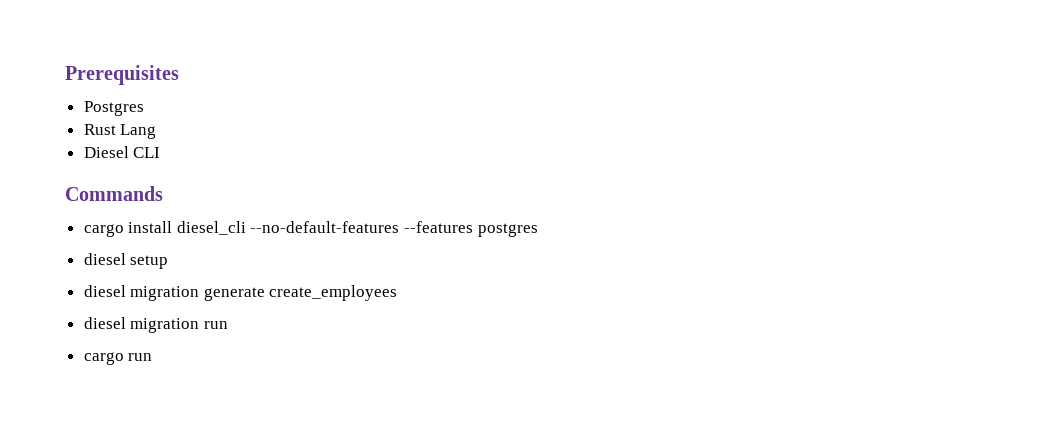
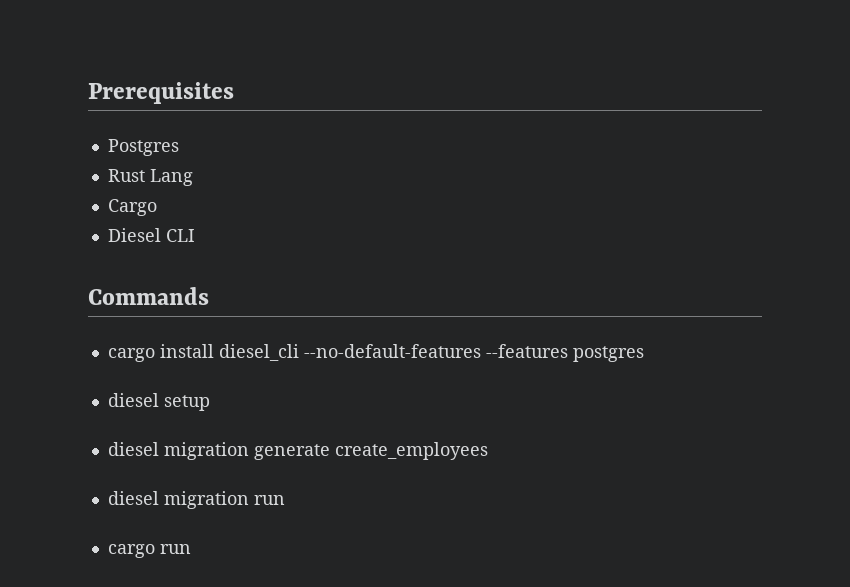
+ Cargo

